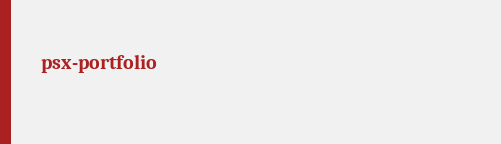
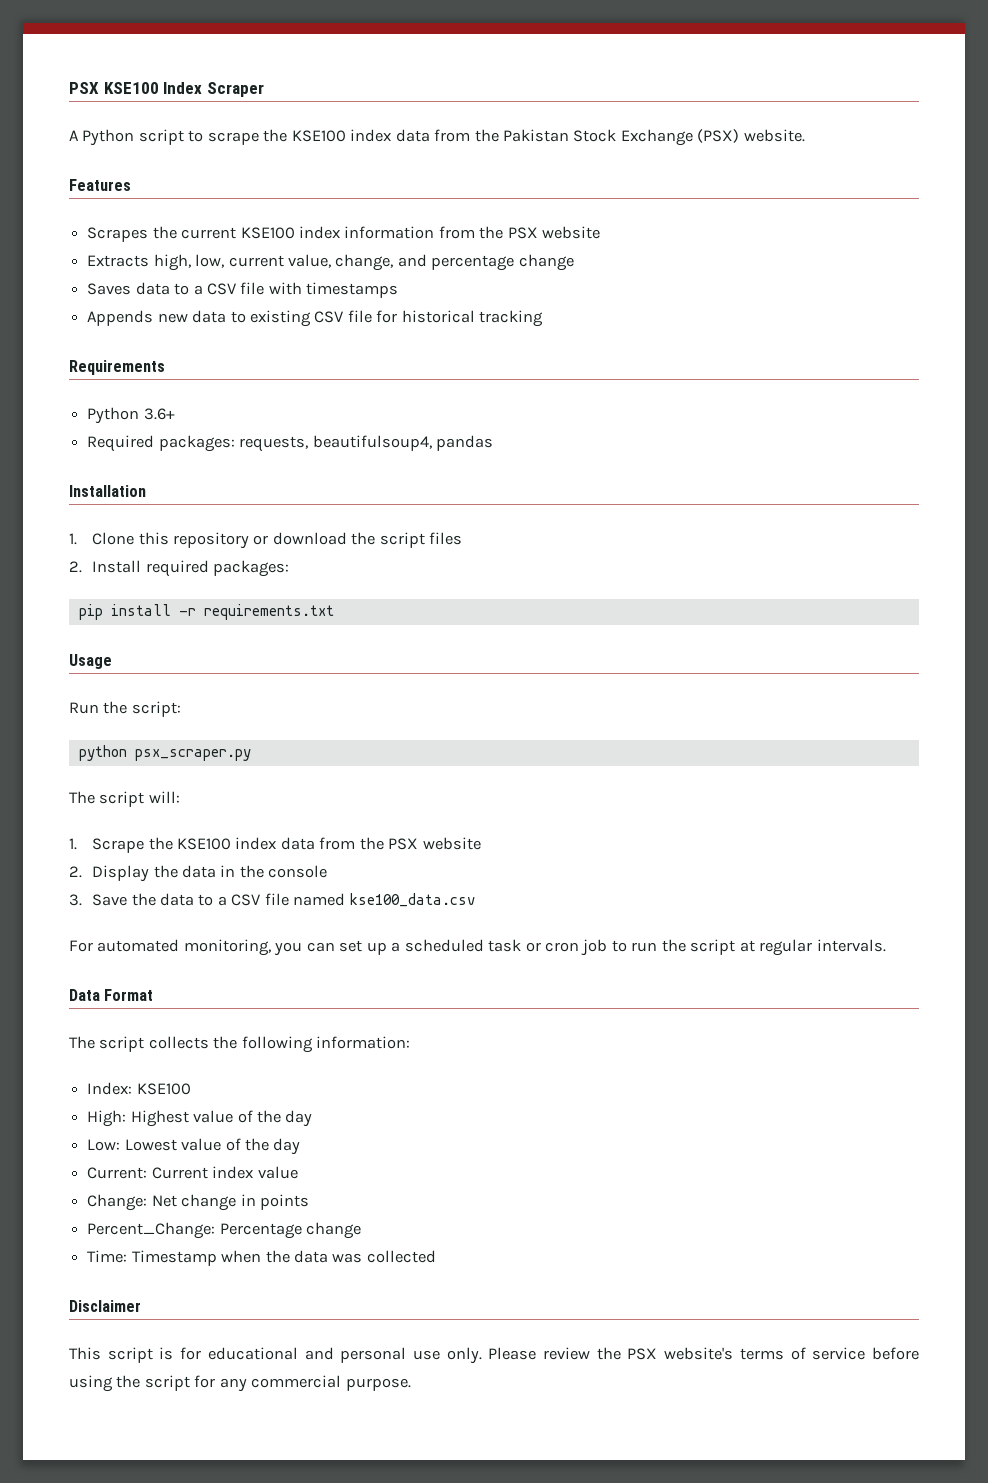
- psx-portfolio
+ PSX KSE100 Index Scraper
+ A Python script to scrape the KSE100 index data from the Pakistan Stock Exchange (PSX) website.
+ Features
+ Scrapes the current KSE100 index information from the PSX website
+ Extracts high, low, current value, change, and percentage change
+ Saves data to a CSV file with timestamps
+ Appends new data to existing CSV file for historical tracking
+ Requirements
+ Python 3.6+
+ Required packages: requests, beautifulsoup4, pandas
+ Installation
+ 1. Clone this repository or download the script files
+ 2. Install required packages:
+ pip install -r requirements.txt
+ Usage
+ Run the script:
+ python psx_scraper.py
+ The script will:
+ 1. Scrape the KSE100 index data from the PSX website
+ 2. Display the data in the console
+ 3. Save the data to a CSV file named kse100_data.csv
+ For automated monitoring, you can set up a scheduled task or cron job to run the script at regular intervals.
+ Data Format
+ The script collects the following information:
+ Index: KSE100
+ High: Highest value of the day
+ Low: Lowest value of the day
+ Current: Current index value
+ Change: Net change in points
+ Percent_Change: Percentage change
+ Time: Timestamp when the data was collected
+ Disclaimer
+ This script is for educational and personal use only. Please review the PSX website's terms of service before using the script for any commercial purpose.

